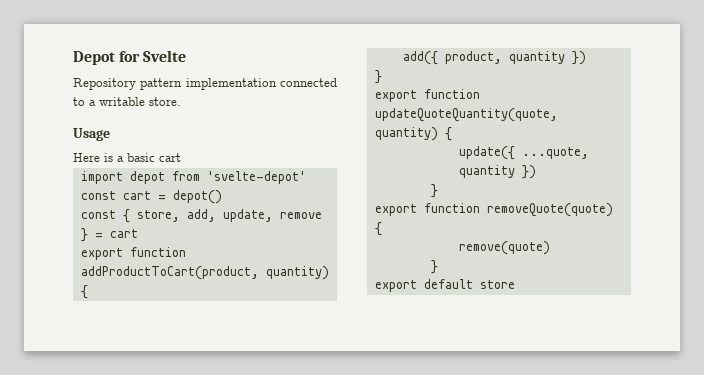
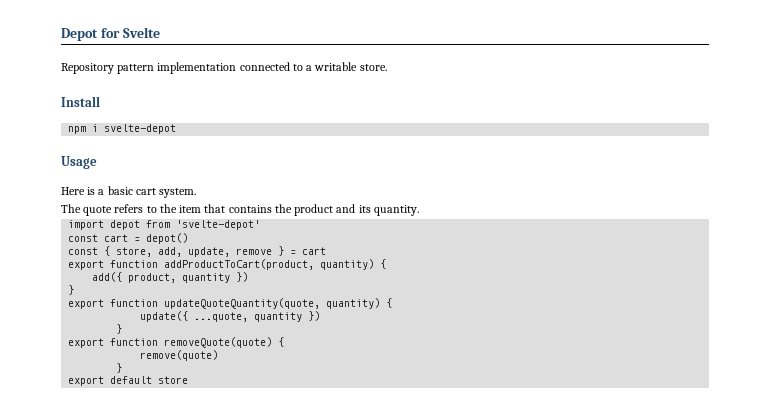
+ Install
+ npm i svelte-depot
- Here is a basic cart
+ Here is a basic cart system.
+ The quote refers to the item that contains the product and its quantity.

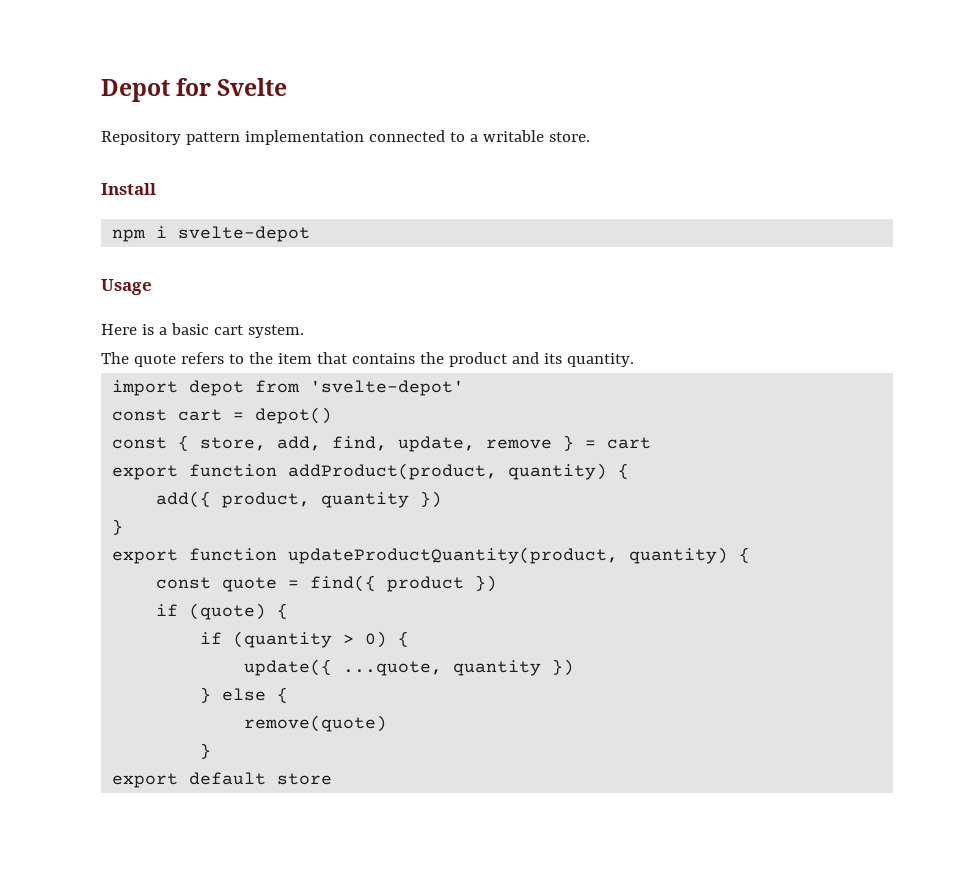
- const { store, add, update, remove } = cart
+ const { store, add, find, update, remove } = cart
- export function addProductToCart(product, quantity) {
+ export function addProduct(product, quantity) {
- export function updateQuoteQuantity(quote, quantity) {
+ export function updateProductQuantity(product, quantity) {
+ const quote = find({ product })
+ if (quote) {
+ if (quantity > 0) {
  update({ ...quote, quantity })
- }
- export function removeQuote(quote) {
+ } else {

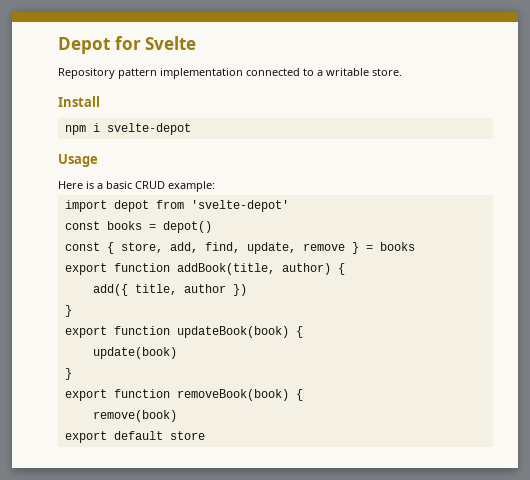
- Here is a basic cart system.
- The quote refers to the item that contains the product and its quantity.
+ Here is a basic CRUD example:
- const cart = depot()
+ const books = depot()
- const { store, add, find, update, remove } = cart
- export function addProduct(product, quantity) {
+ const { store, add, find, update, remove } = books
+ export function addBook(title, author) {
- add({ product, quantity })
+ add({ title, author })
- export function updateProductQuantity(product, quantity) {
- const quote = find({ product })
- if (quote) {
- if (quantity > 0) {
- update({ ...quote, quantity })
- } else {
- remove(quote)
+ export function updateBook(book) {
+ update(book)
  }
+ export function removeBook(book) {
+ remove(book)

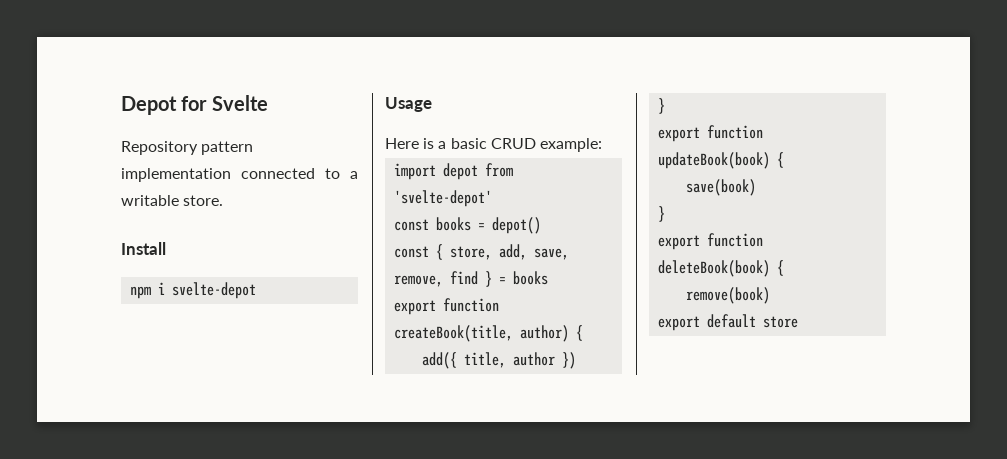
- const { store, add, find, update, remove } = books
+ const { store, add, save, remove, find } = books
- export function addBook(title, author) {
+ export function createBook(title, author) {
- update(book)
+ save(book)
  }
- export function removeBook(book) {
+ export function deleteBook(book) {

